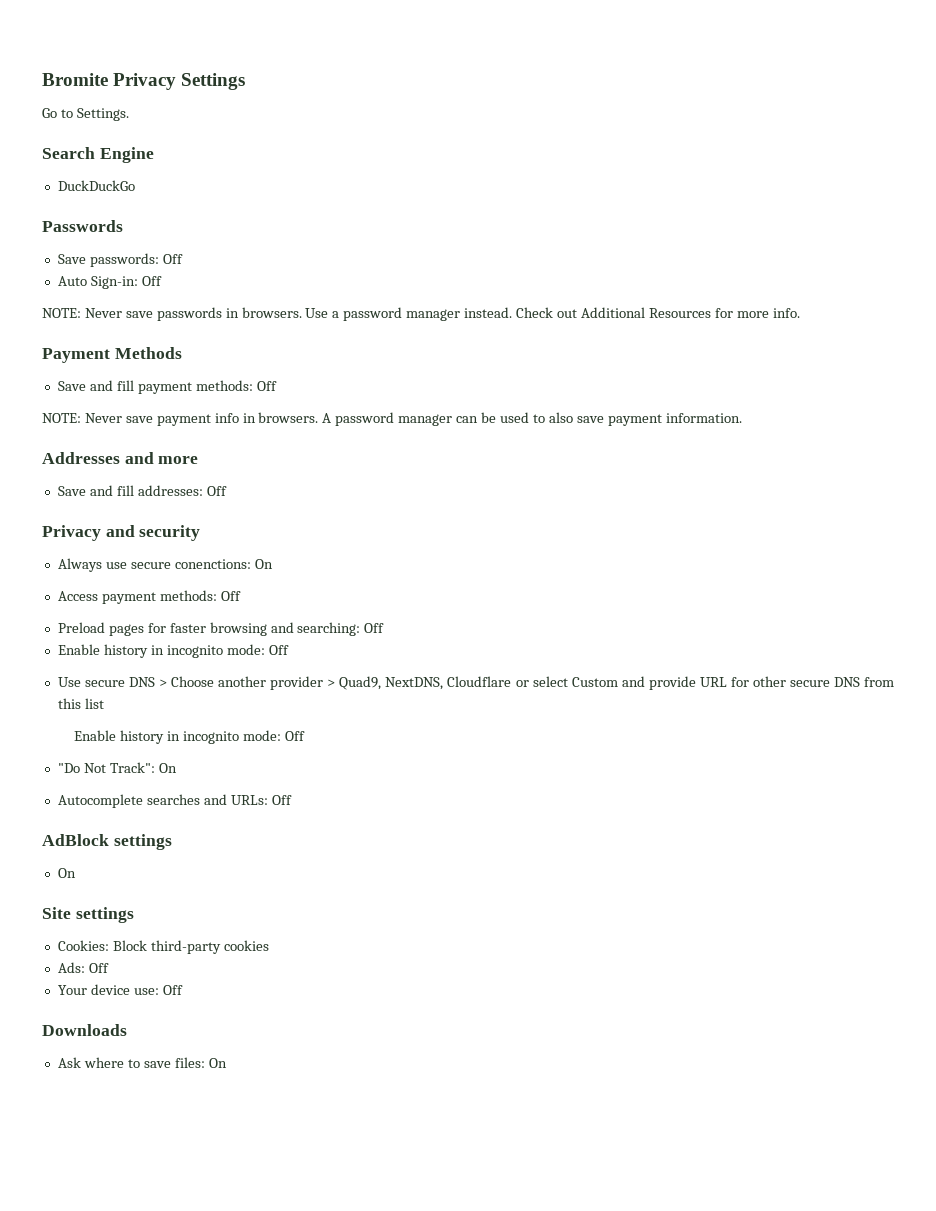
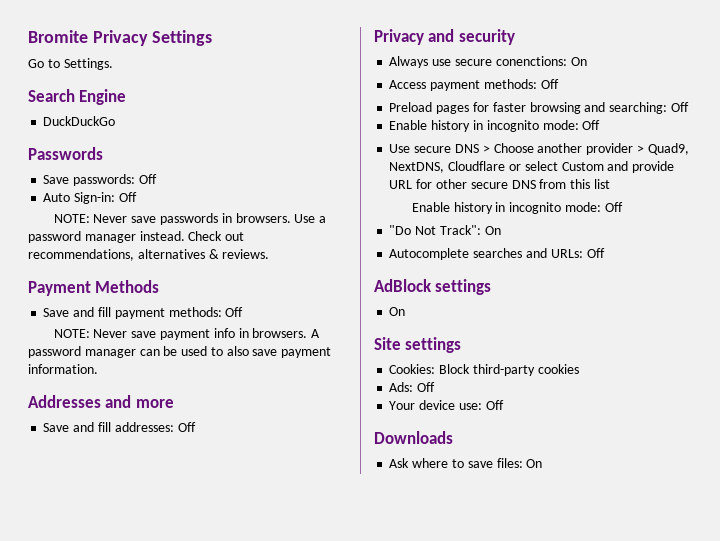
- Check out Additional Resources for more info.
+ Check out recommendations, alternatives & reviews.

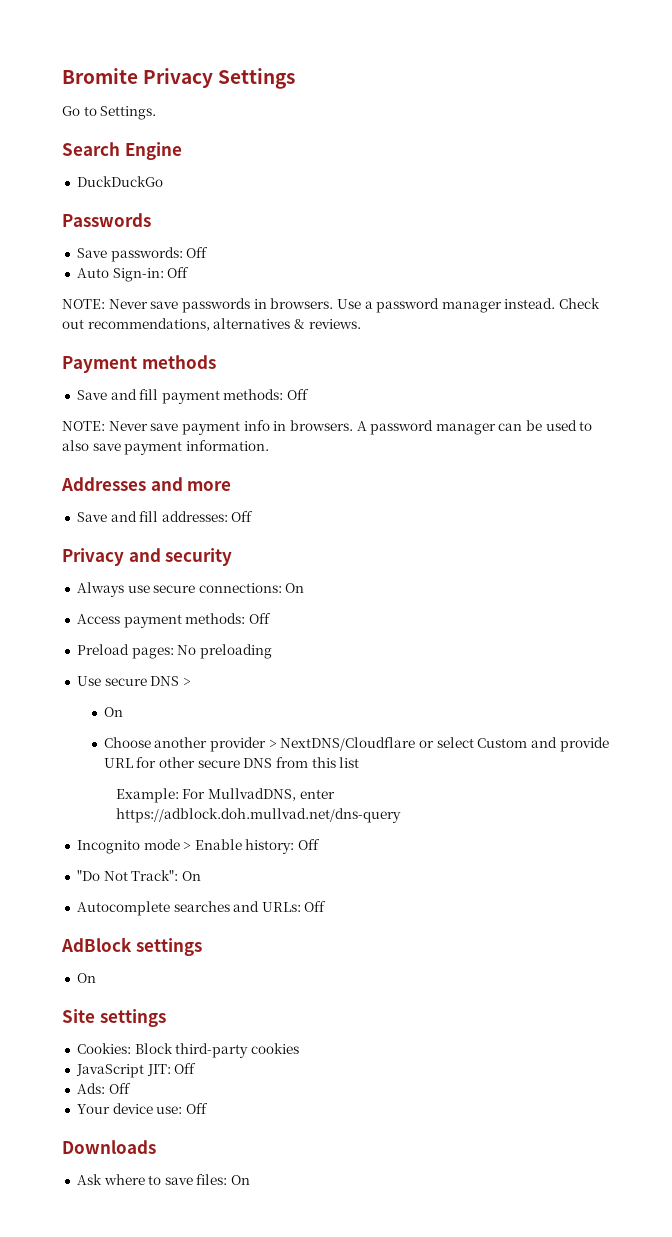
- Payment Methods
+ Payment methods
- Always use secure conenctions: On
+ Always use secure connections: On
- Preload pages for faster browsing and searching: Off
- Enable history in incognito mode: Off
+ Preload pages: No preloading
- Use secure DNS > Choose another provider > Quad9, NextDNS, Cloudflare or select Custom and provide URL for other secure DNS from this list
- Enable history in incognito mode: Off
+ Use secure DNS >
+ On
+ Choose another provider > NextDNS/Cloudflare or select Custom and provide URL for other secure DNS from this list
+ Example: For MullvadDNS, enter https://adblock.doh.mullvad.net/dns-query
+ Incognito mode > Enable history: Off
+ JavaScript JIT: Off

